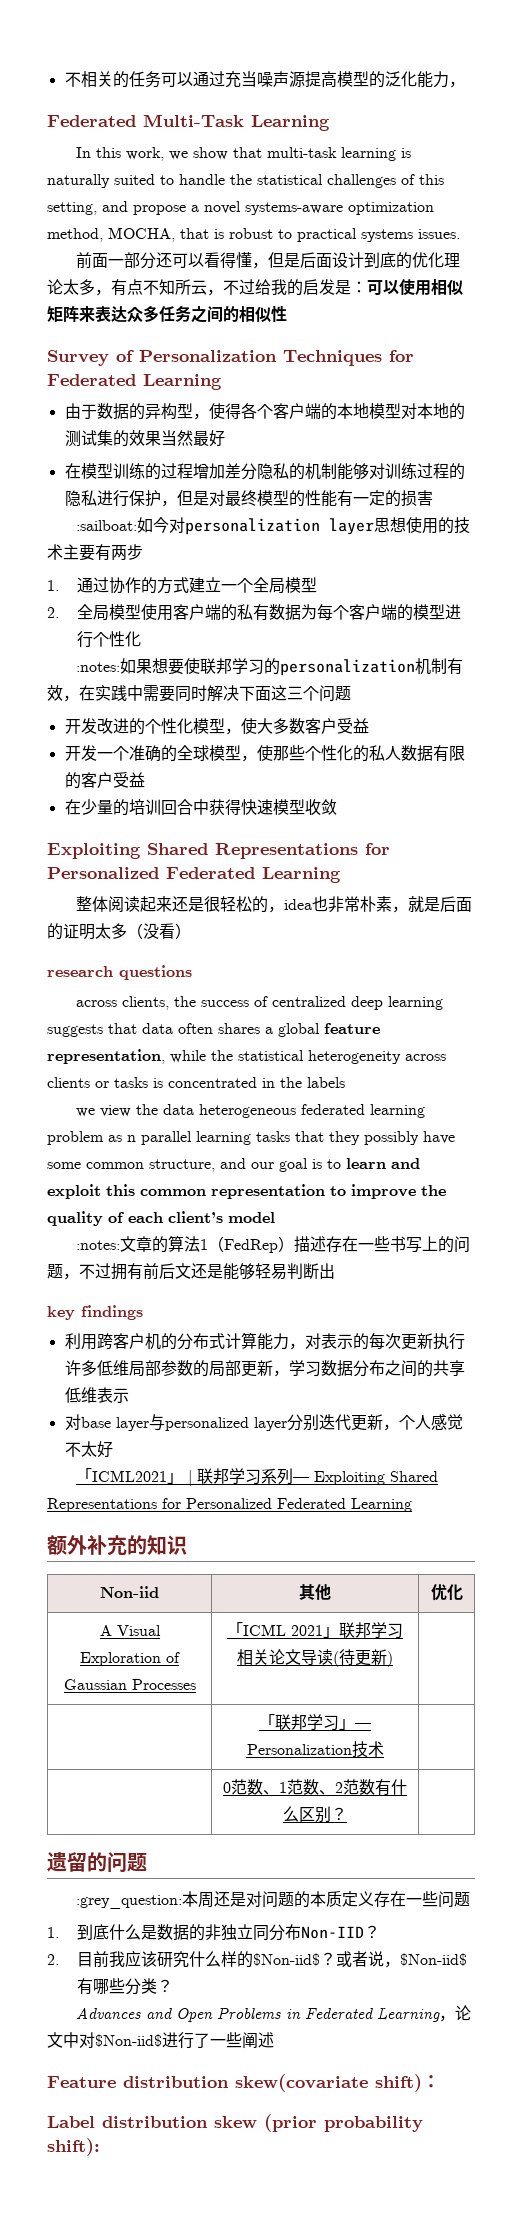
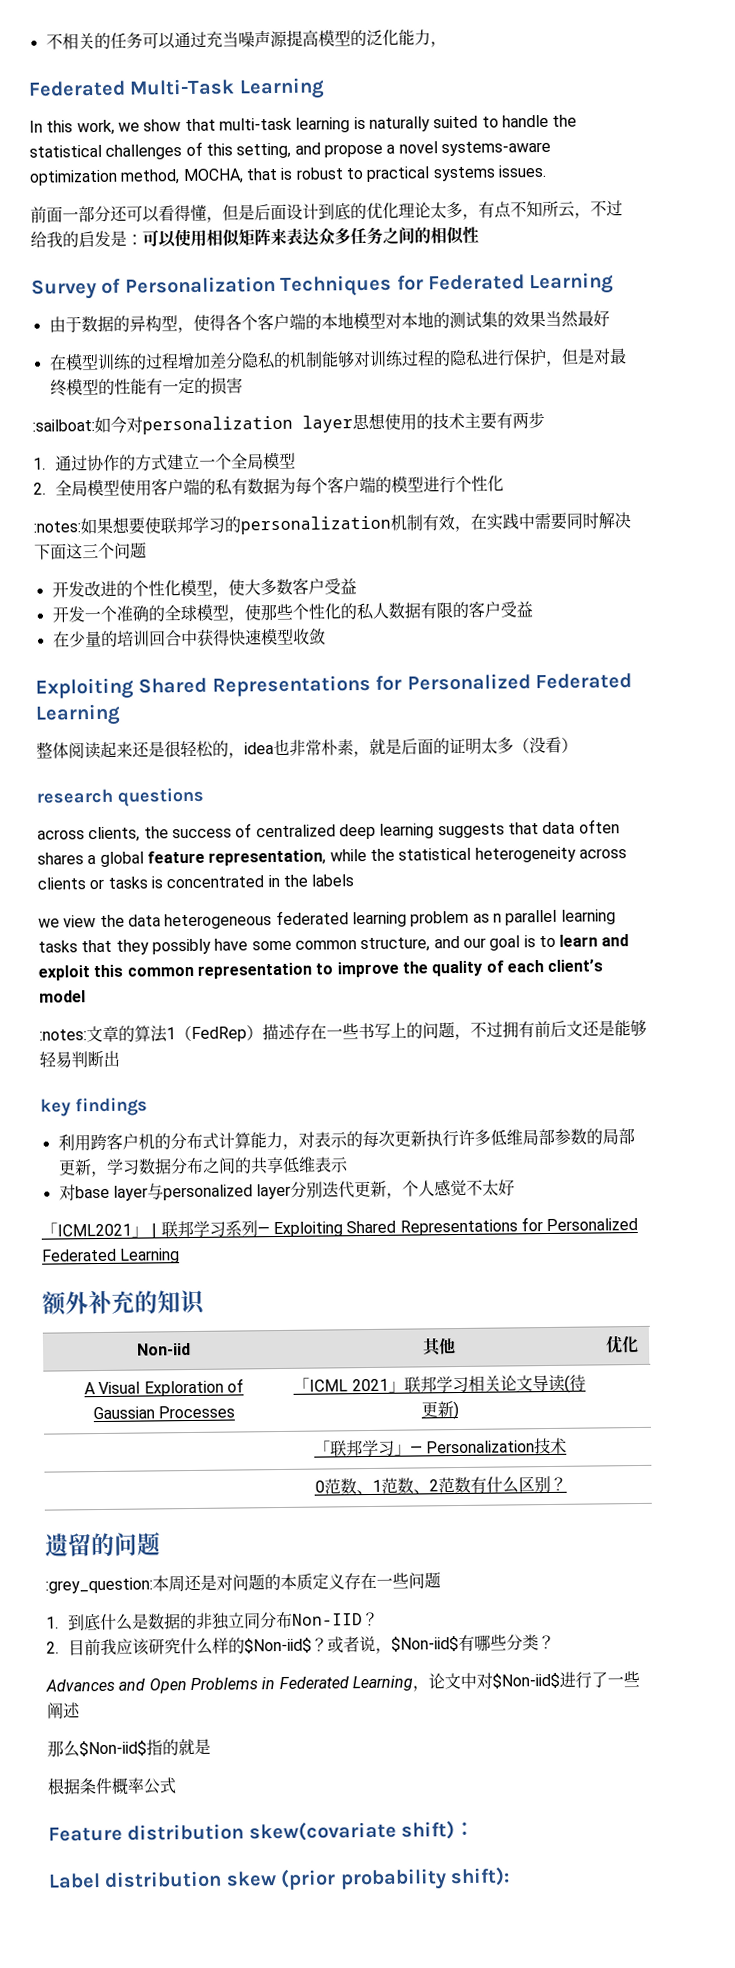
+ 那么$Non-iid$指的就是
+ 根据条件概率公式

